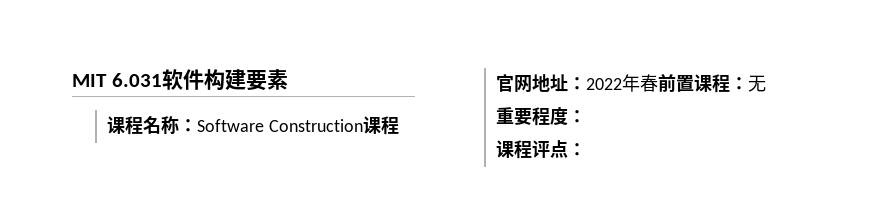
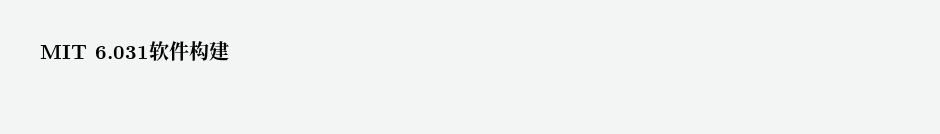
- MIT 6.031软件构建要素
- 课程名称：Software Construction课程官网地址：2022年春前置课程：无
- 重要程度：
- 课程评点：
+ MIT 6.031软件构建

